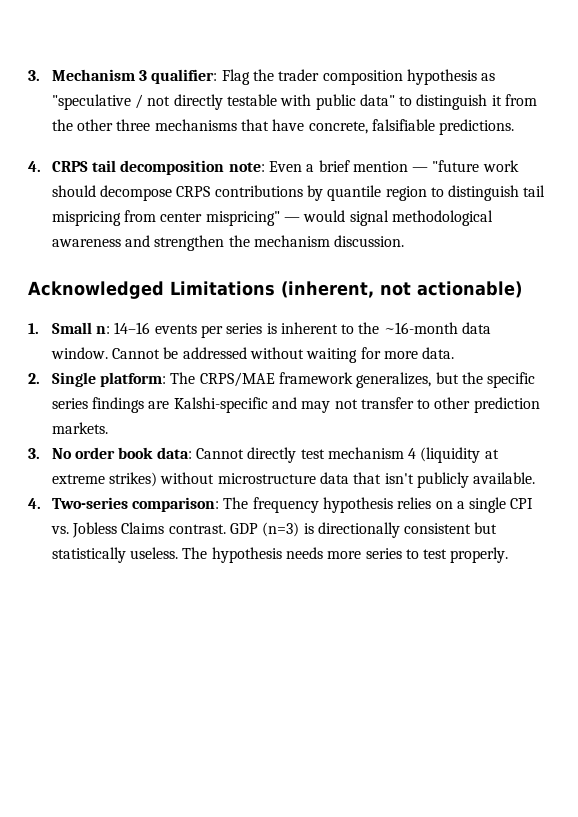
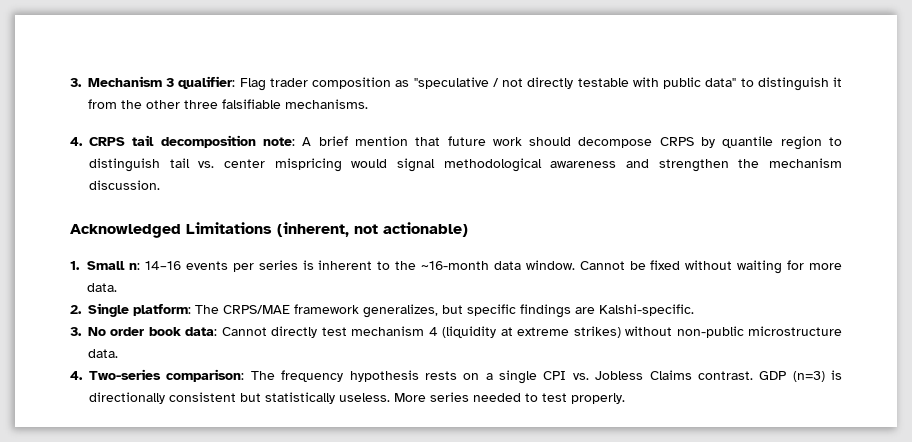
- 3. Mechanism 3 qualifier: Flag the trader composition hypothesis as "speculative / not directly testable with public data" to distinguish it from the other three mechanisms that have concrete, falsifiable predictions.
+ 3. Mechanism 3 qualifier: Flag trader composition as "speculative / not directly testable with public data" to distinguish it from the other three falsifiable mechanisms.
- 4. CRPS tail decomposition note: Even a brief mention — "future work should decompose CRPS contributions by quantile region to distinguish tail mispricing from center mispricing" — would signal methodological awareness and strengthen the mechanism discussion.
+ 4. CRPS tail decomposition note: A brief mention that future work should decompose CRPS by quantile region to distinguish tail vs. center mispricing would signal methodological awareness and strengthen the mechanism discussion.
- Cannot be addressed without waiting for more data.
+ Cannot be fixed without waiting for more data.
- 2. Single platform: The CRPS/MAE framework generalizes, but the specific series findings are Kalshi-specific and may not transfer to other prediction markets.
+ 2. Single platform: The CRPS/MAE framework generalizes, but specific findings are Kalshi-specific.
- 3. No order book data: Cannot directly test mechanism 4 (liquidity at extreme strikes) without microstructure data that isn't publicly available.
+ 3. No order book data: Cannot directly test mechanism 4 (liquidity at extreme strikes) without non-public microstructure data.
- 4. Two-series comparison: The frequency hypothesis relies on a single CPI vs. Jobless Claims contrast.
+ 4. Two-series comparison: The frequency hypothesis rests on a single CPI vs. Jobless Claims contrast.
- The hypothesis needs more series to test properly.
+ More series needed to test properly.

